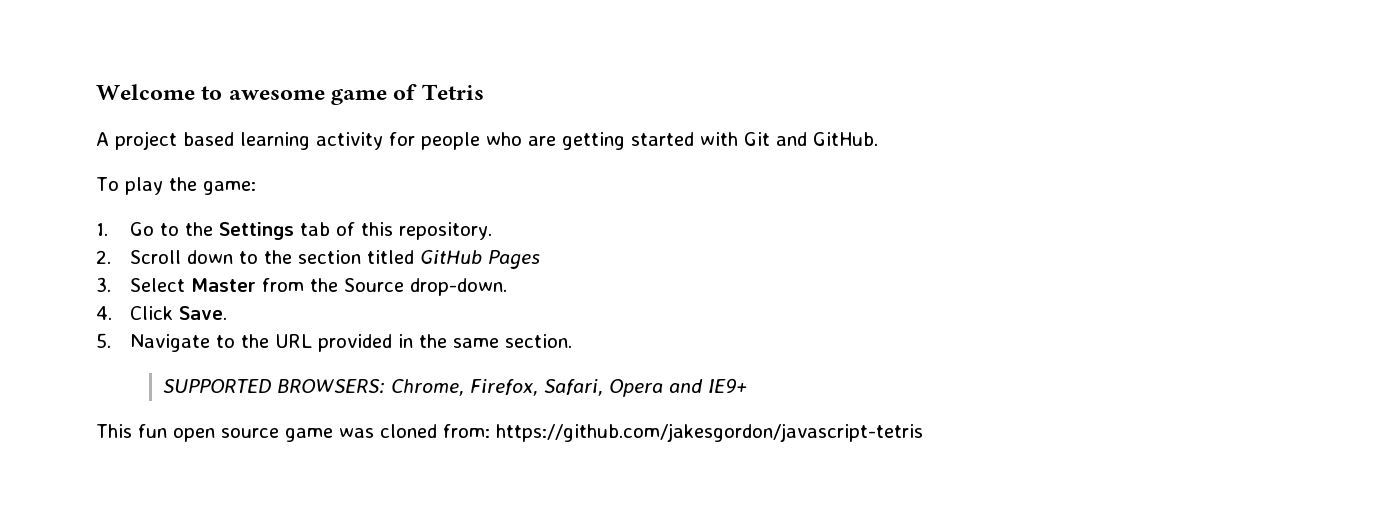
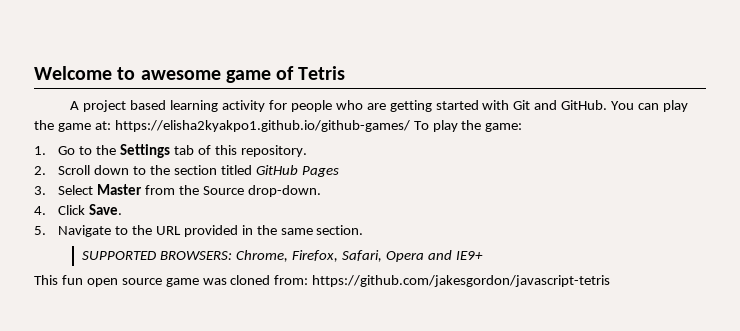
- A project based learning activity for people who are getting started with Git and GitHub.
- To play the game:
+ A project based learning activity for people who are getting started with Git and GitHub. You can play the game at: https://elisha2kyakpo1.github.io/github-games/ To play the game:

